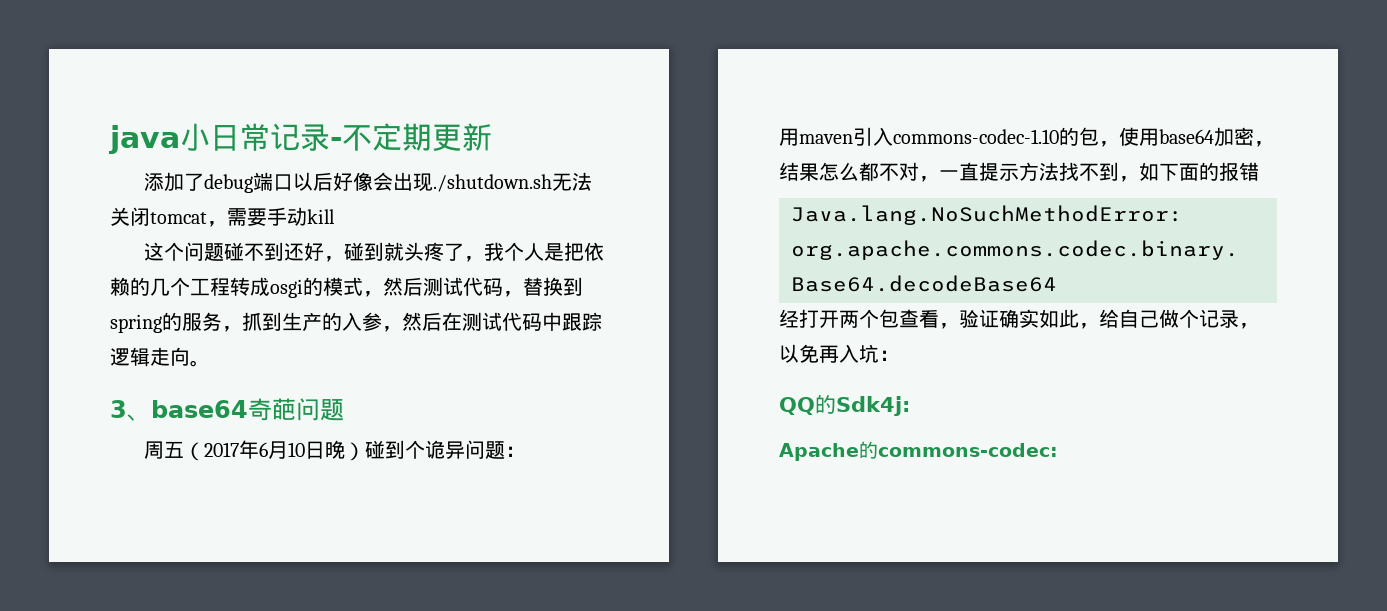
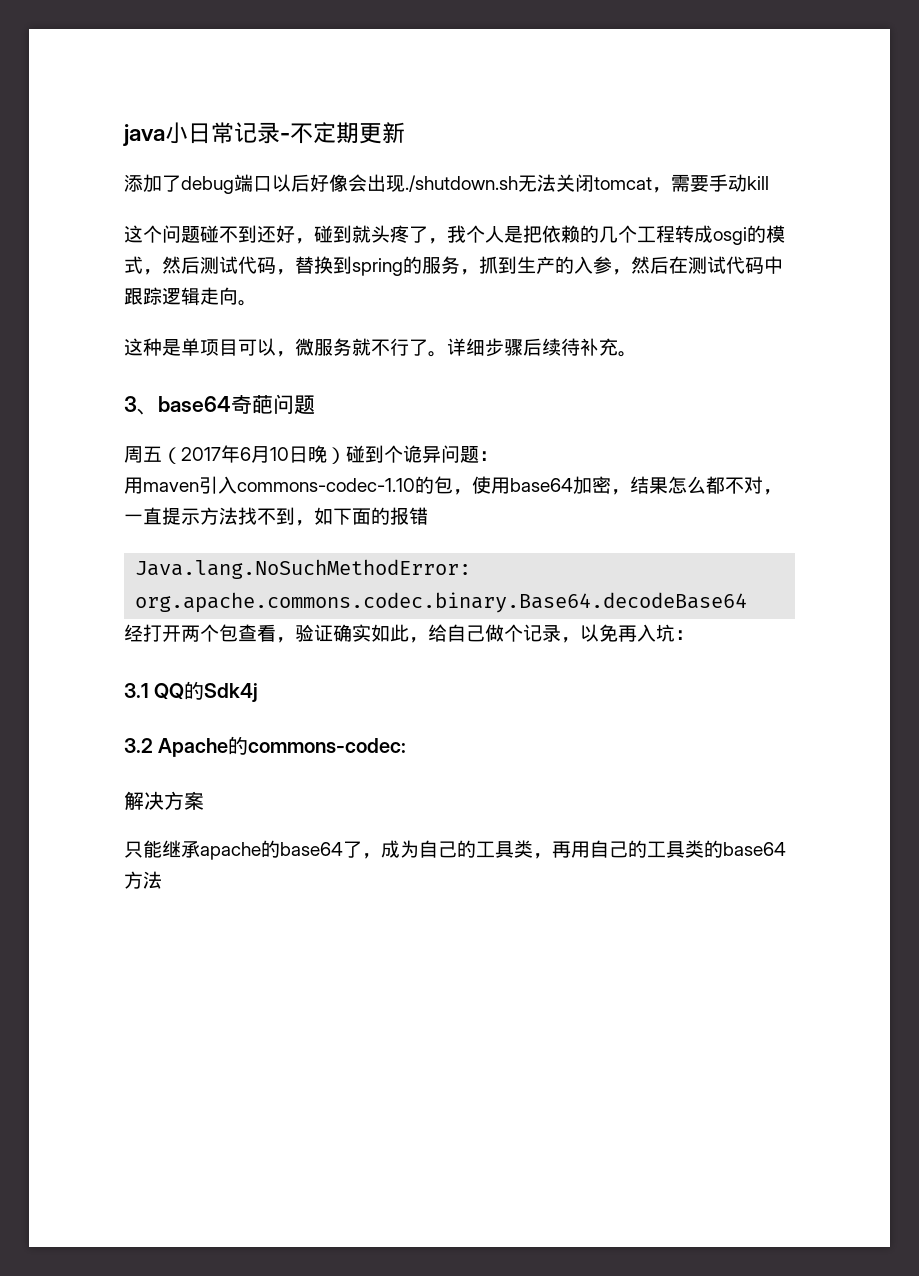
+ 这种是单项目可以，微服务就不行了。详细步骤后续待补充。
- QQ的Sdk4j:
- Apache的commons-codec:
+ 3.1 QQ的Sdk4j
+ 3.2 Apache的commons-codec:
+ 解决方案
+ 只能继承apache的base64了，成为自己的工具类，再用自己的工具类的base64方法

